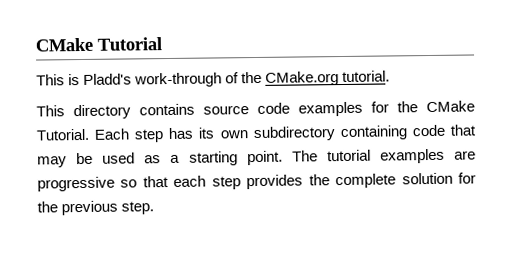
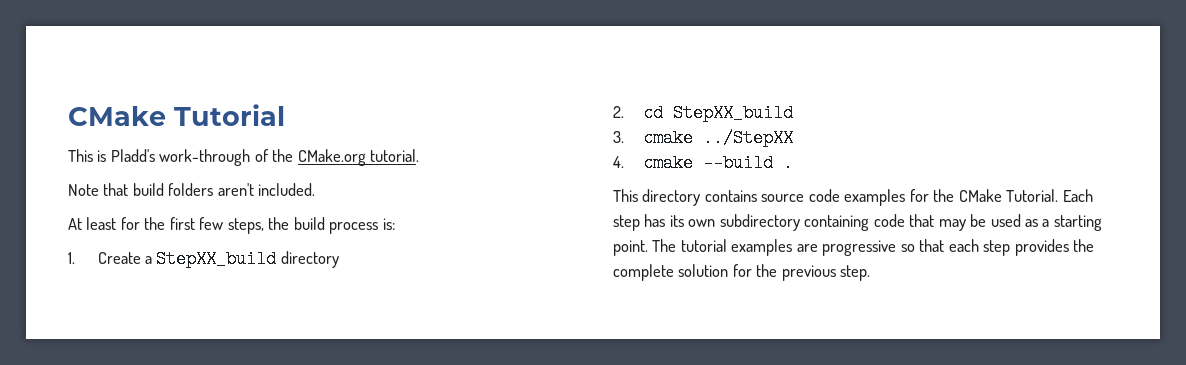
+ Note that build folders aren't included.
+ At least for the first few steps, the build process is:
+ 1. Create a StepXX_build directory
+ 2. cd StepXX_build
+ 3. cmake ../StepXX
+ 4. cmake --build .

